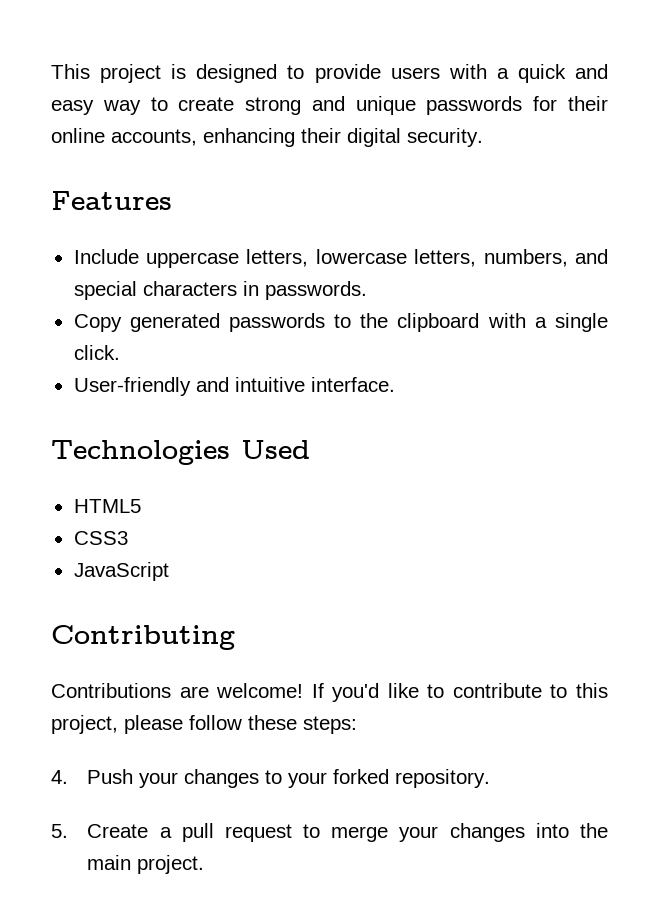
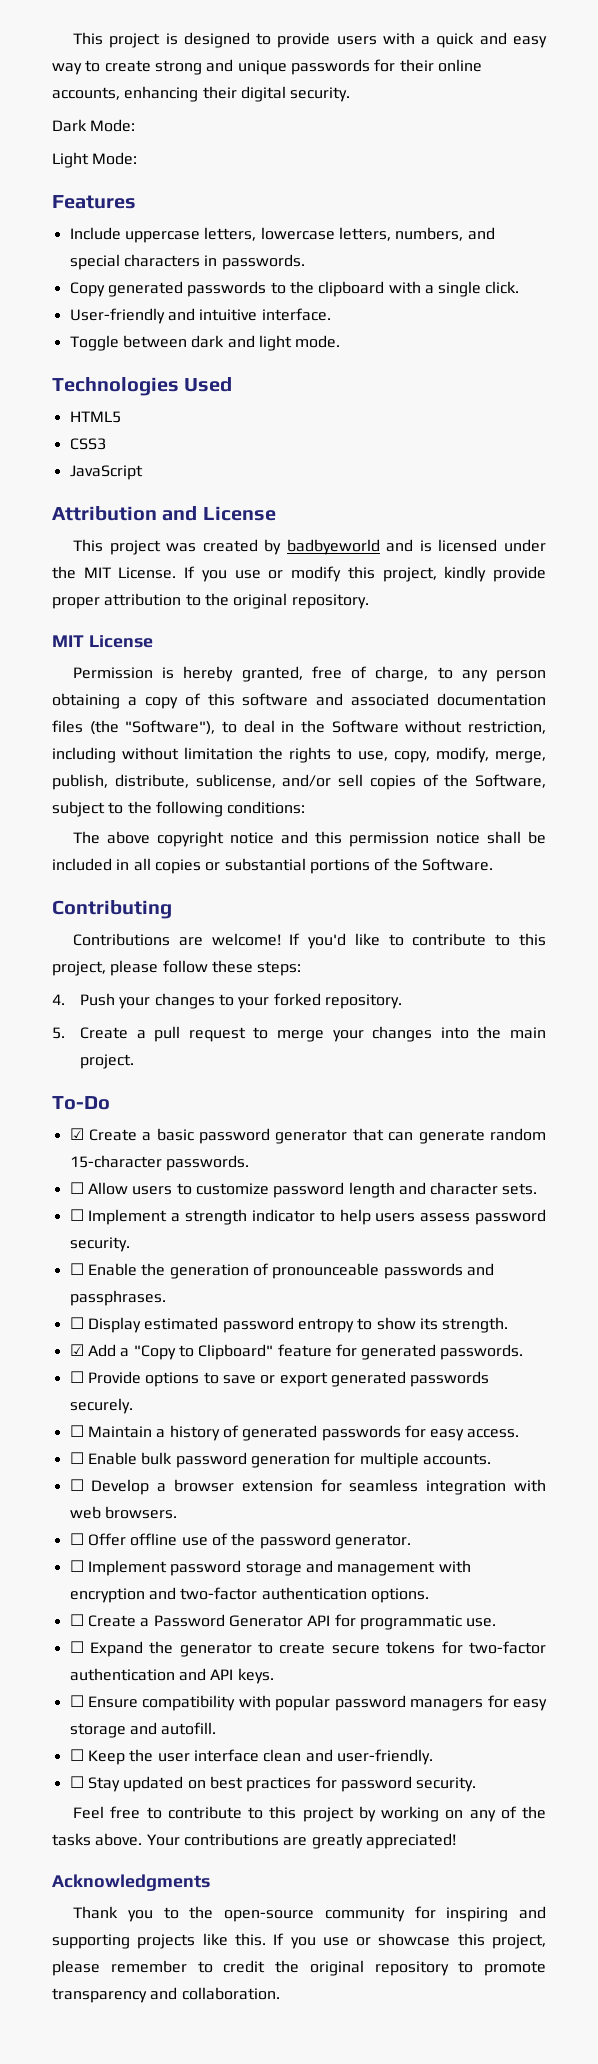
+ Dark Mode:
+ Light Mode:
+ Toggle between dark and light mode.
+ Attribution and License
+ This project was created by badbyeworld and is licensed under the MIT License. If you use or modify this project, kindly provide proper attribution to the original repository.
+ MIT License
+ Permission is hereby granted, free of charge, to any person obtaining a copy of this software and associated documentation files (the "Software"), to deal in the Software without restriction, including without limitation the rights to use, copy, modify, merge, publish, distribute, sublicense, and/or sell copies of the Software, subject to the following conditions:
+ The above copyright notice and this permission notice shall be included in all copies or substantial portions of the Software.
+ To-Do
+ ☑ Create a basic password generator that can generate random 15-character passwords.
+ ☐ Allow users to customize password length and character sets.
+ ☐ Implement a strength indicator to help users assess password security.
+ ☐ Enable the generation of pronounceable passwords and passphrases.
+ ☐ Display estimated password entropy to show its strength.
+ ☑ Add a "Copy to Clipboard" feature for generated passwords.
+ ☐ Provide options to save or export generated passwords securely.
+ ☐ Maintain a history of generated passwords for easy access.
+ ☐ Enable bulk password generation for multiple accounts.
+ ☐ Develop a browser extension for seamless integration with web browsers.
+ ☐ Offer offline use of the password generator.
+ ☐ Implement password storage and management with encryption and two-factor authentication options.
+ ☐ Create a Password Generator API for programmatic use.
+ ☐ Expand the generator to create secure tokens for two-factor authentication and API keys.
+ ☐ Ensure compatibility with popular password managers for easy storage and autofill.
+ ☐ Keep the user interface clean and user-friendly.
+ ☐ Stay updated on best practices for password security.
+ Feel free to contribute to this project by working on any of the tasks above. Your contributions are greatly appreciated!
+ Acknowledgments
+ Thank you to the open-source community for inspiring and supporting projects like this. If you use or showcase this project, please remember to credit the original repository to promote transparency and collaboration.

